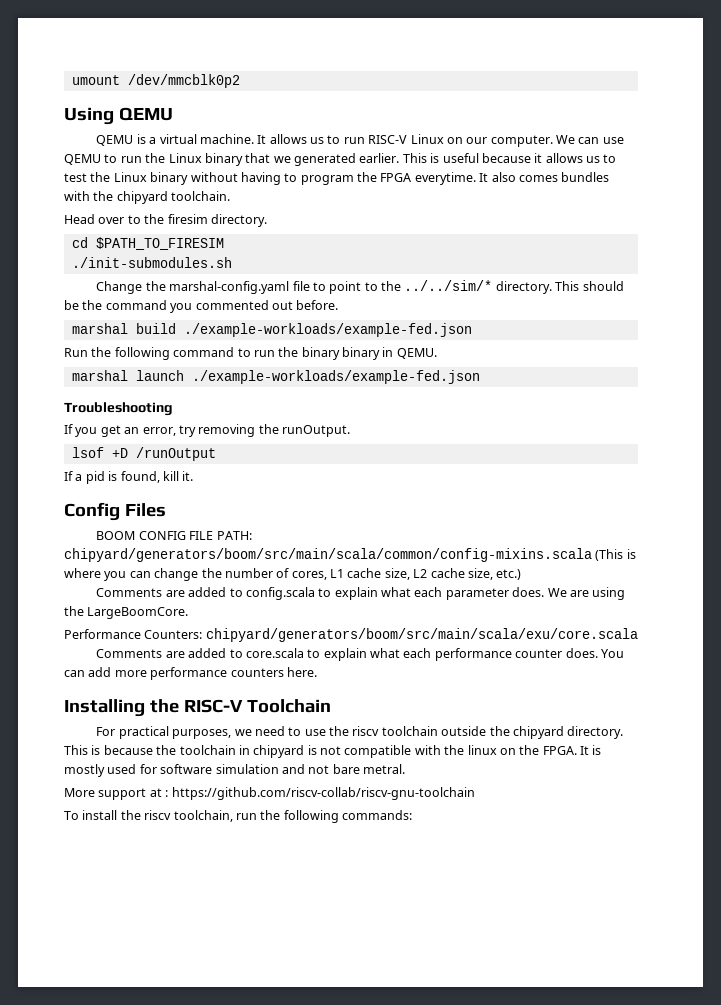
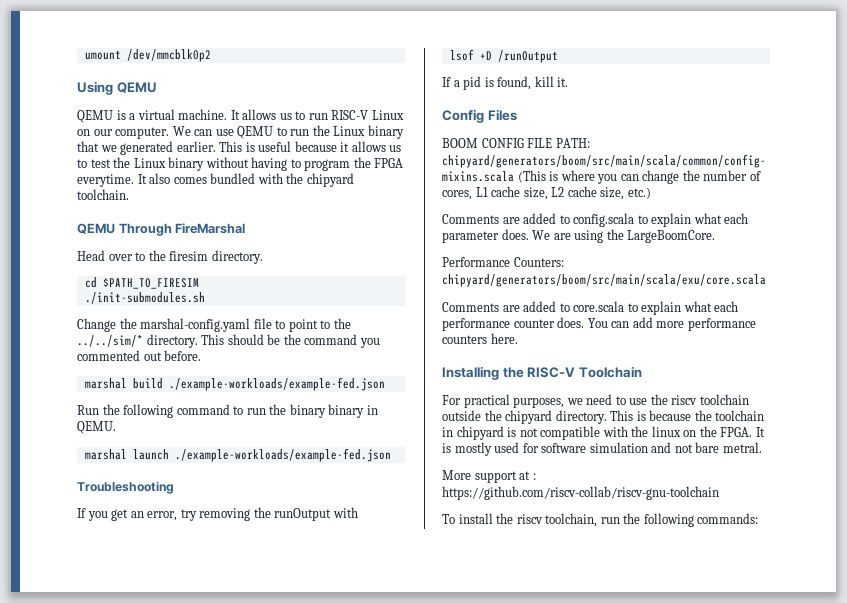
- It also comes bundles with the chipyard toolchain.
+ It also comes bundled with the chipyard toolchain.
+ QEMU Through FireMarshal
- If you get an error, try removing the runOutput.
+ If you get an error, try removing the runOutput with

